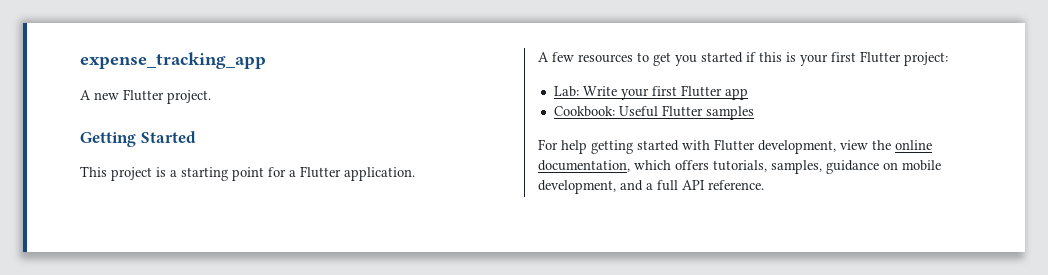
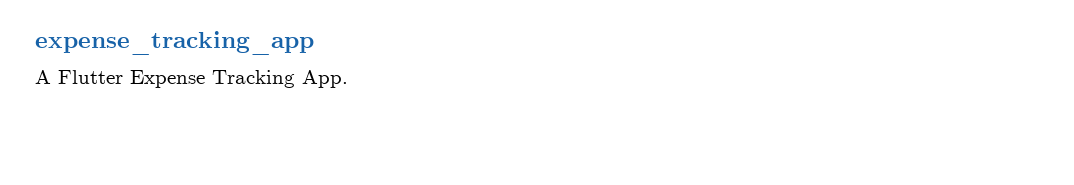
- A new Flutter project.
- Getting Started
- This project is a starting point for a Flutter application.
- A few resources to get you started if this is your first Flutter project:
- Lab: Write your first Flutter app
- Cookbook: Useful Flutter samples
- For help getting started with Flutter development, view the online documentation, which offers tutorials, samples, guidance on mobile development, and a full API reference.
+ A Flutter Expense Tracking App.

